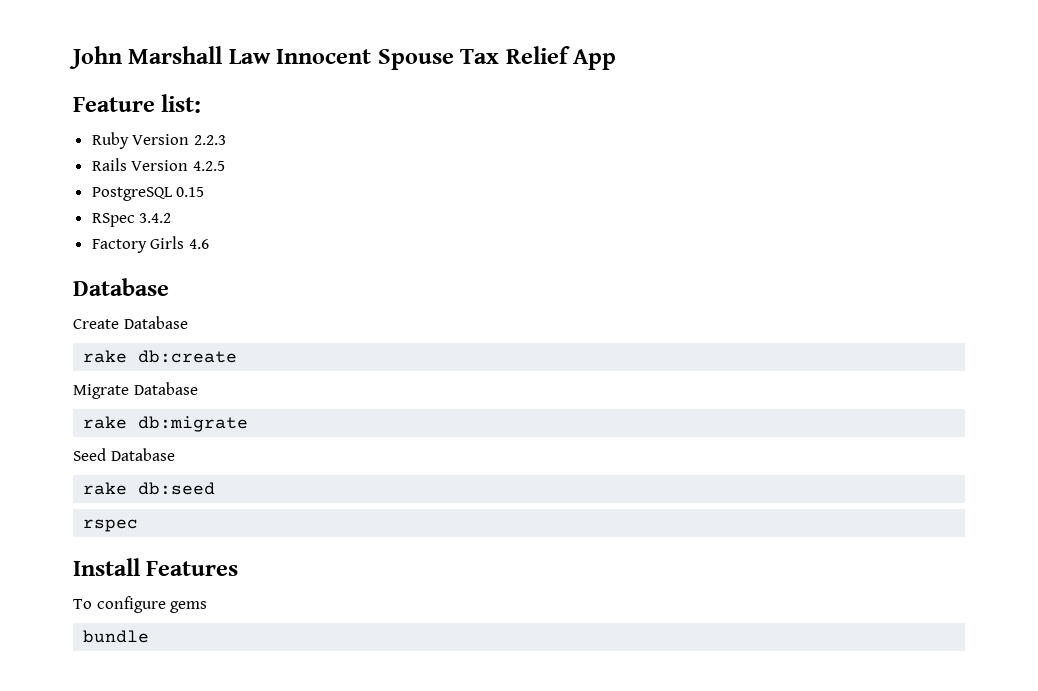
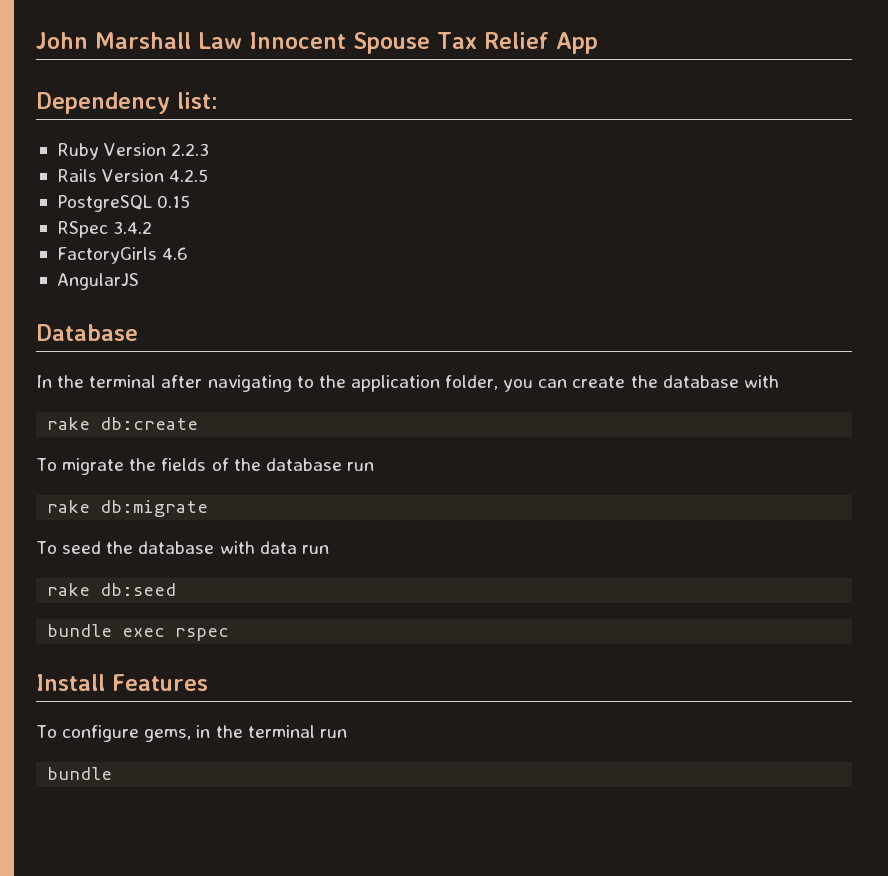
- Feature list:
+ Dependency list:
- Factory Girls 4.6
+ FactoryGirls 4.6
+ AngularJS
  Database
- Create Database
+ In the terminal after navigating to the application folder, you can create the database with
  rake db:create
- Migrate Database
+ To migrate the fields of the database run
  rake db:migrate
- Seed Database
+ To seed the database with data run
- rspec
+ bundle exec rspec
- To configure gems
+ To configure gems, in the terminal run

